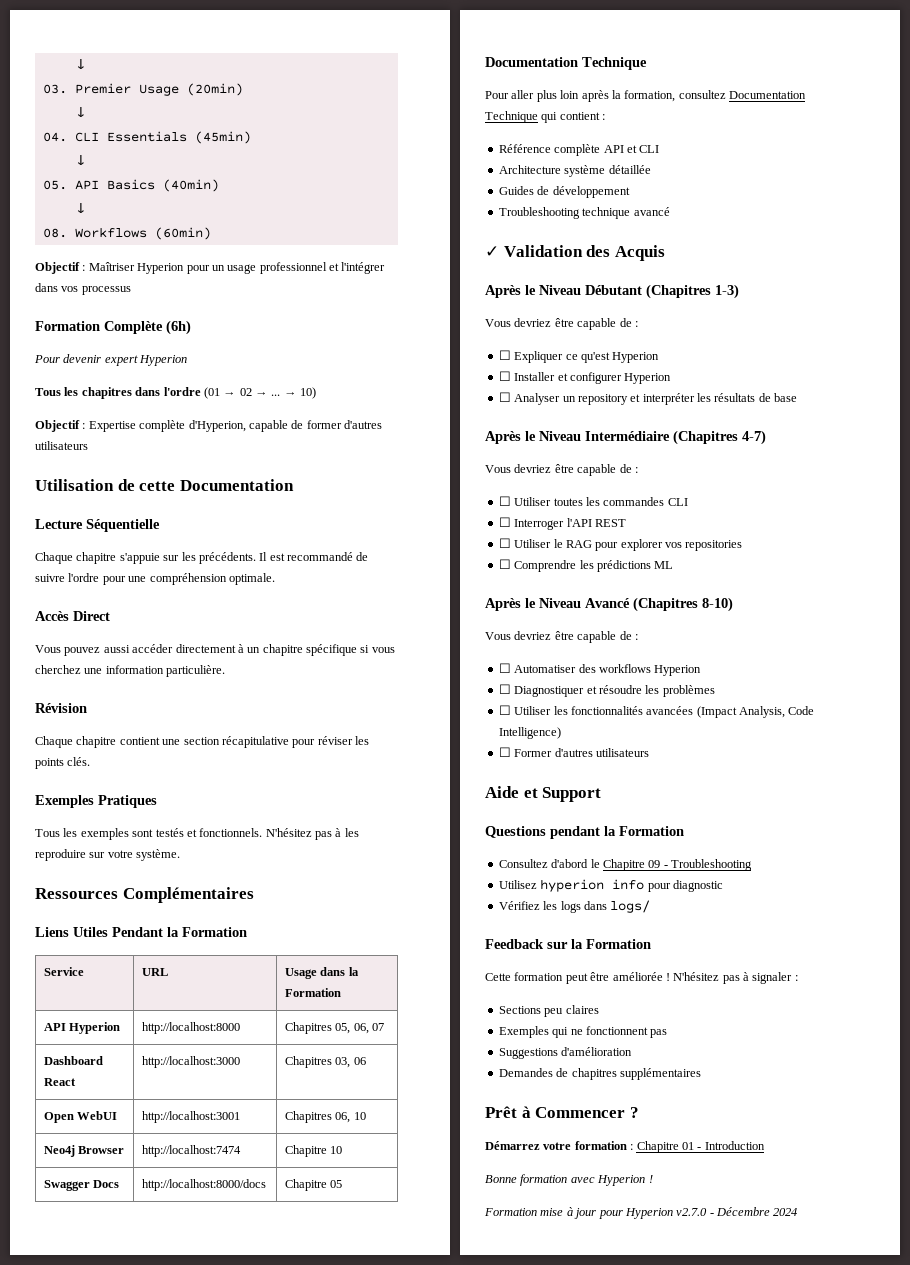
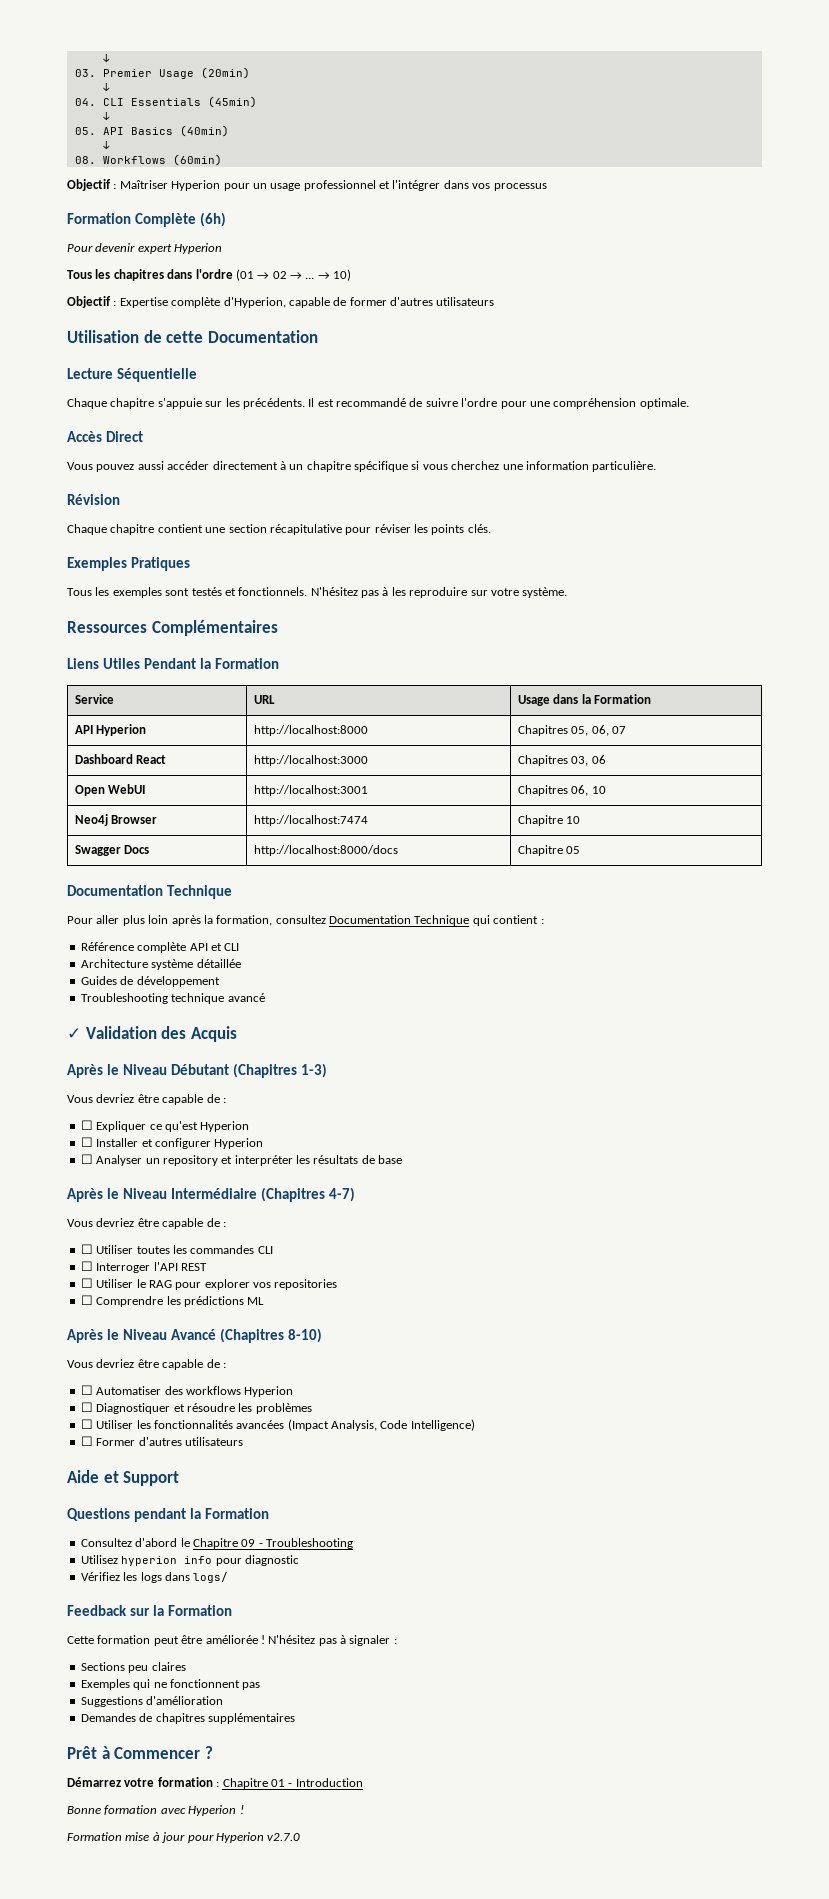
- Formation mise à jour pour Hyperion v2.7.0 - Décembre 2024
+ Formation mise à jour pour Hyperion v2.7.0

